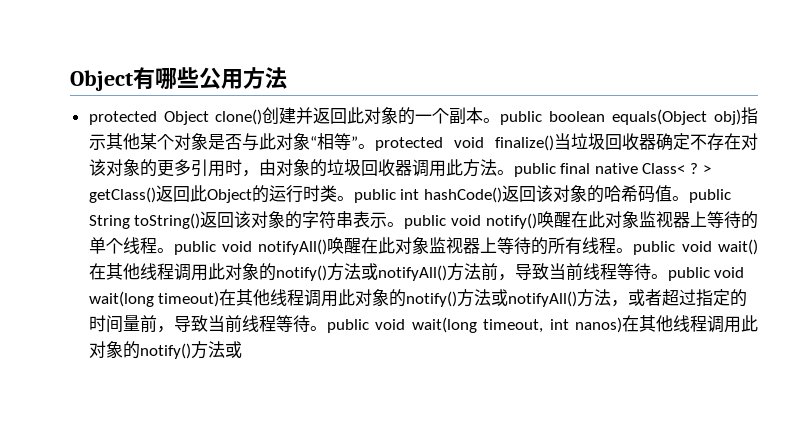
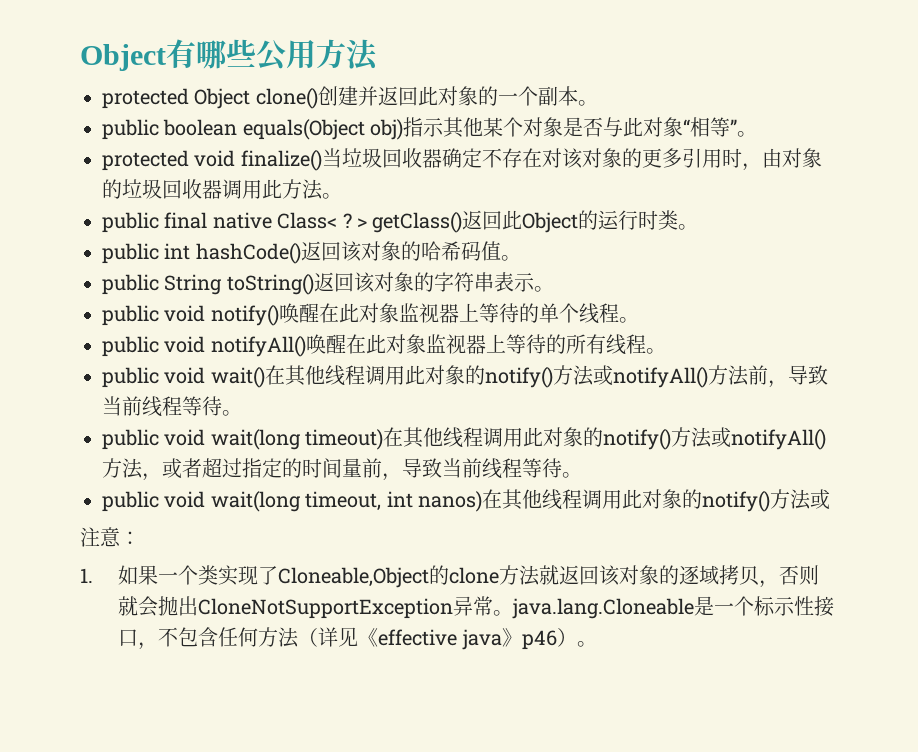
- protected Object clone()创建并返回此对象的一个副本。public boolean equals(Object obj)指示其他某个对象是否与此对象“相等”。protected void finalize()当垃圾回收器确定不存在对该对象的更多引用时，由对象的垃圾回收器调用此方法。public final native Class< ?
+ protected Object clone()创建并返回此对象的一个副本。
+ public boolean equals(Object obj)指示其他某个对象是否与此对象“相等”。
+ protected void finalize()当垃圾回收器确定不存在对该对象的更多引用时，由对象的垃圾回收器调用此方法。
+ public final native Class< ?
- > getClass()返回此Object的运行时类。public int hashCode()返回该对象的哈希码值。public String toString()返回该对象的字符串表示。public void notify()唤醒在此对象监视器上等待的单个线程。public void notifyAll()唤醒在此对象监视器上等待的所有线程。public void wait()在其他线程调用此对象的notify()方法或notifyAll()方法前，导致当前线程等待。public void wait(long timeout)在其他线程调用此对象的notify()方法或notifyAll()方法，或者超过指定的时间量前，导致当前线程等待。public void wait(long timeout, int nanos)在其他线程调用此对象的notify()方法或
+ > getClass()返回此Object的运行时类。
+ public int hashCode()返回该对象的哈希码值。
+ public String toString()返回该对象的字符串表示。
+ public void notify()唤醒在此对象监视器上等待的单个线程。
+ public void notifyAll()唤醒在此对象监视器上等待的所有线程。
+ public void wait()在其他线程调用此对象的notify()方法或notifyAll()方法前，导致当前线程等待。
+ public void wait(long timeout)在其他线程调用此对象的notify()方法或notifyAll()方法，或者超过指定的时间量前，导致当前线程等待。
+ public void wait(long timeout, int nanos)在其他线程调用此对象的notify()方法或
+ 注意：
+ 1.如果一个类实现了Cloneable,Object的clone方法就返回该对象的逐域拷贝，否则就会抛出CloneNotSupportException异常。java.lang.Cloneable是一个标示性接口，不包含任何方法（详见《effective java》p46）。

